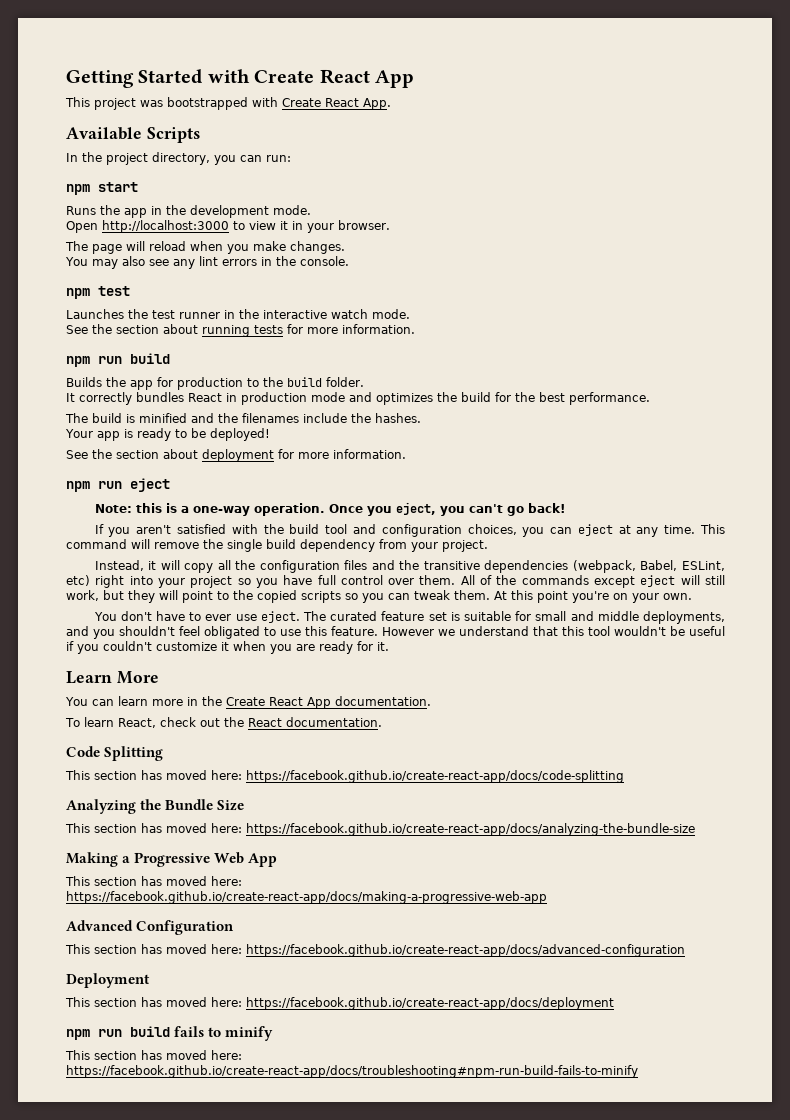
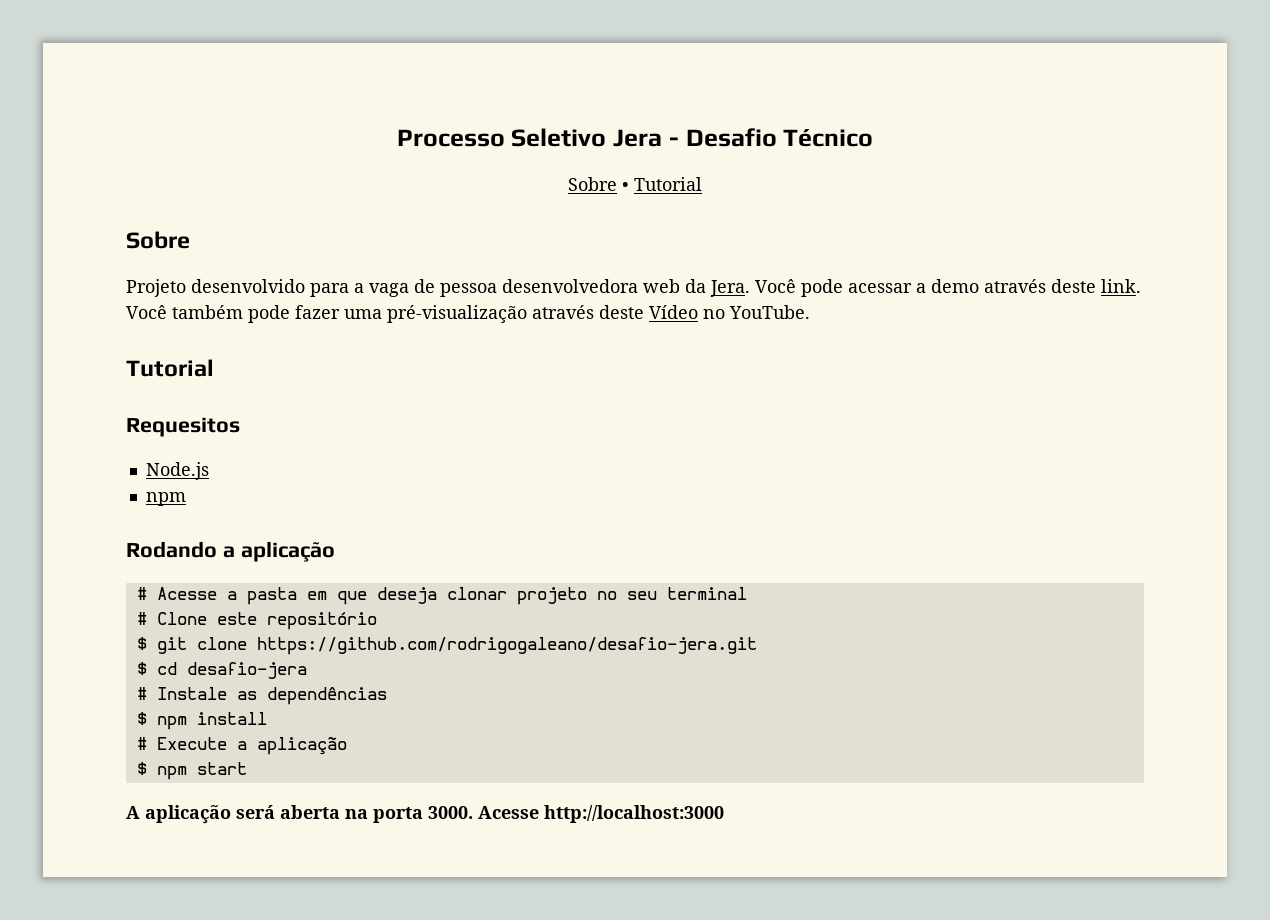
- Getting Started with Create React App
- This project was bootstrapped with Create React App.
- Available Scripts
- In the project directory, you can run:
- npm start
- Runs the app in the development mode.
- Open http://localhost:3000 to view it in your browser.
- The page will reload when you make changes.
- You may also see any lint errors in the console.
- npm test
- Launches the test runner in the interactive watch mode.
- See the section about running tests for more information.
- npm run build
- Builds the app for production to the build folder.
- It correctly bundles React in production mode and optimizes the build for the best performance.
- The build is minified and the filenames include the hashes.
- Your app is ready to be deployed!
- See the section about deployment for more information.
- npm run eject
- Note: this is a one-way operation. Once you eject, you can't go back!
- If you aren't satisfied with the build tool and configuration choices, you can eject at any time. This command will remove the single build dependency from your project.
- Instead, it will copy all the configuration files and the transitive dependencies (webpack, Babel, ESLint, etc) right into your project so you have full control over them. All of the commands except eject will still work, but they will point to the copied scripts so you can tweak them. At this point you're on your own.
- You don't have to ever use eject. The curated feature set is suitable for small and middle deployments, and you shouldn't feel obligated to use this feature. However we understand that this tool wouldn't be useful if you couldn't customize it when you are ready for it.
- Learn More
- You can learn more in the Create React App documentation.
- To learn React, check out the React documentation.
- Code Splitting
- This section has moved here: https://facebook.github.io/create-react-app/docs/code-splitting
- Analyzing the Bundle Size
- This section has moved here: https://facebook.github.io/create-react-app/docs/analyzing-the-bundle-size
- Making a Progressive Web App
- This section has moved here: https://facebook.github.io/create-react-app/docs/making-a-progressive-web-app
- Advanced Configuration
- This section has moved here: https://facebook.github.io/create-react-app/docs/advanced-configuration
- Deployment
- This section has moved here: https://facebook.github.io/create-react-app/docs/deployment
- npm run build fails to minify
- This section has moved here: https://facebook.github.io/create-react-app/docs/troubleshooting#npm-run-build-fails-to-minify
+ Processo Seletivo Jera - Desafio Técnico
+ Sobre • Tutorial
+ Sobre
+ Projeto desenvolvido para a vaga de pessoa desenvolvedora web da Jera. Você pode acessar a demo através deste link. Você também pode fazer uma pré-visualização através deste Vídeo no YouTube.
+ Tutorial
+ Requesitos
+ Node.js
+ npm
+ Rodando a aplicação
+ # Acesse a pasta em que deseja clonar projeto no seu terminal
+ # Clone este repositório
+ $ git clone https://github.com/rodrigogaleano/desafio-jera.git
+ $ cd desafio-jera
+ # Instale as dependências
+ $ npm install
+ # Execute a aplicação
+ $ npm start
+ A aplicação será aberta na porta 3000. Acesse http://localhost:3000

